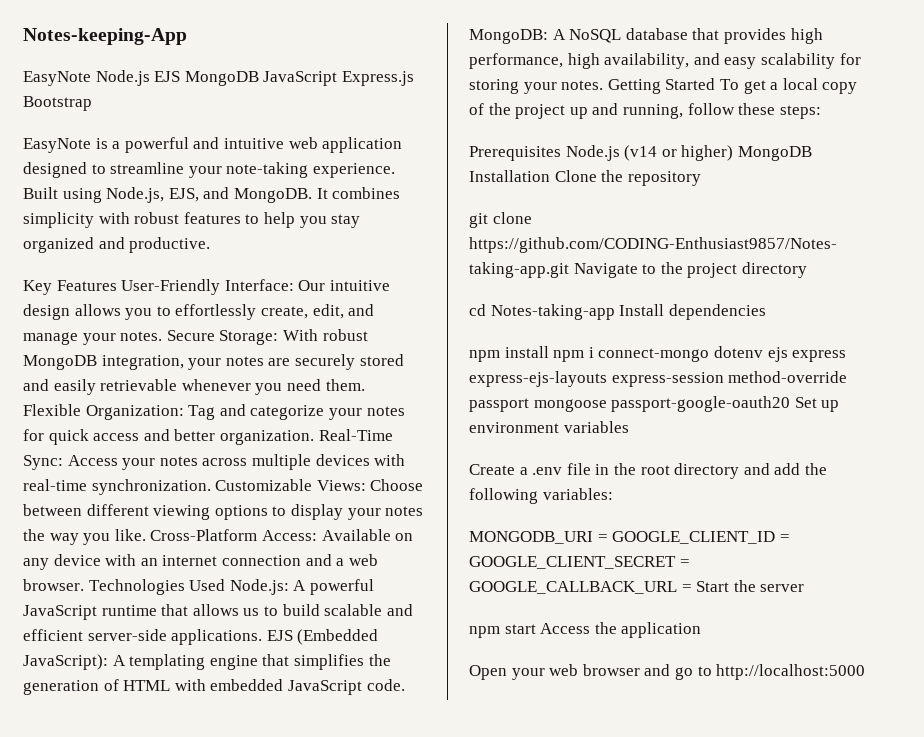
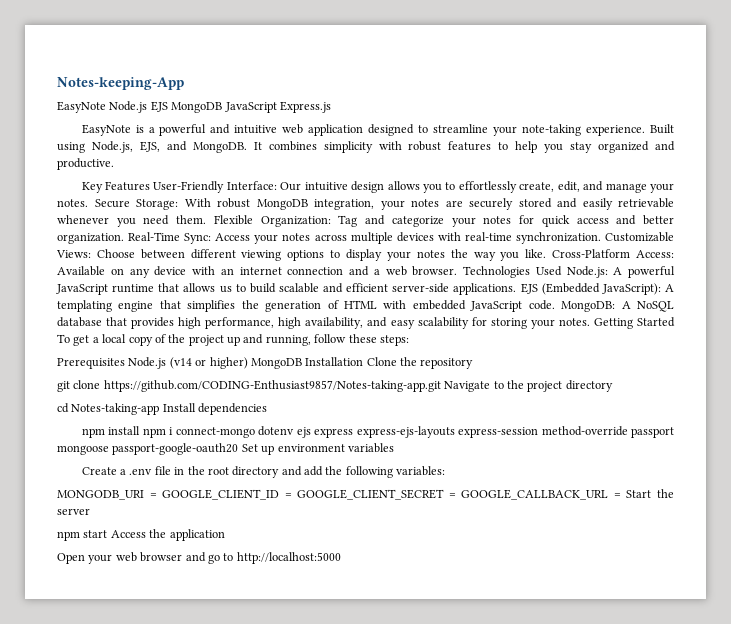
- EasyNote Node.js EJS MongoDB JavaScript Express.js Bootstrap
+ EasyNote Node.js EJS MongoDB JavaScript Express.js

